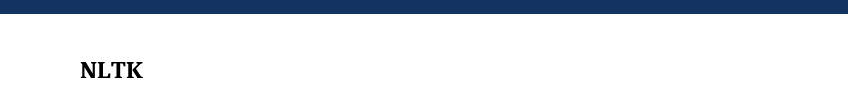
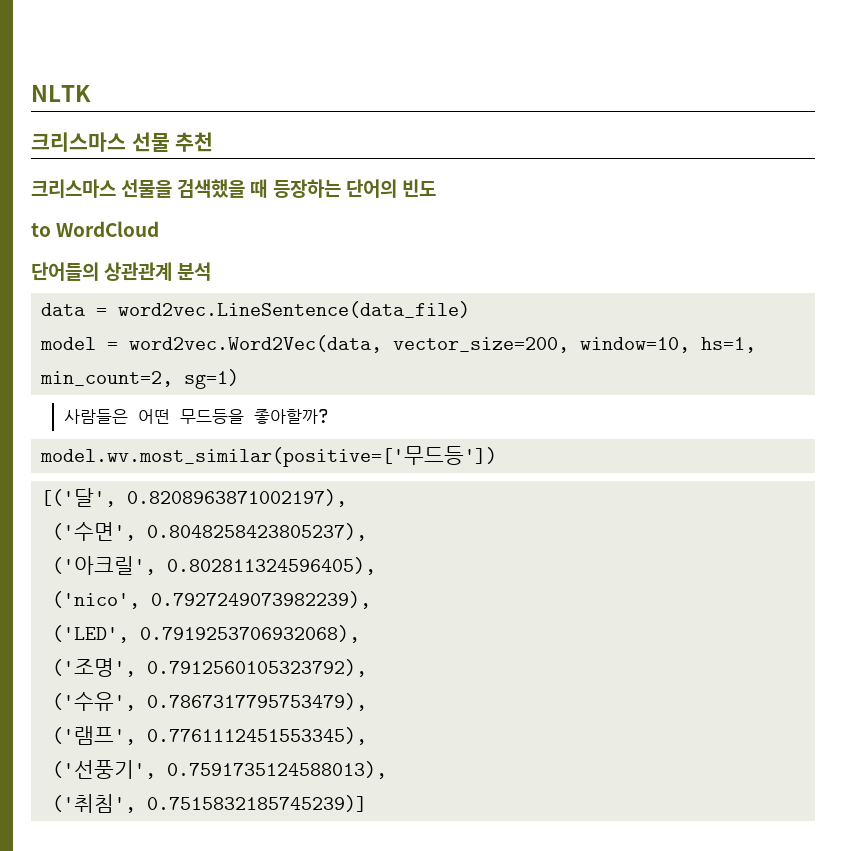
+ 크리스마스 선물 추천
+ 크리스마스 선물을 검색했을 때 등장하는 단어의 빈도
+ to WordCloud
+ 단어들의 상관관계 분석
+ data = word2vec.LineSentence(data_file)
+ model = word2vec.Word2Vec(data, vector_size=200, window=10, hs=1, min_count=2, sg=1)
+ 사람들은 어떤 무드등을 좋아할까?
+ model.wv.most_similar(positive=['무드등'])
+ [('달', 0.8208963871002197),
+ ('수면', 0.8048258423805237),
+ ('아크릴', 0.802811324596405),
+ ('nico', 0.7927249073982239),
+ ('LED', 0.7919253706932068),
+ ('조명', 0.7912560105323792),
+ ('수유', 0.7867317795753479),
+ ('램프', 0.7761112451553345),
+ ('선풍기', 0.7591735124588013),
+ ('취침', 0.7515832185745239)]

